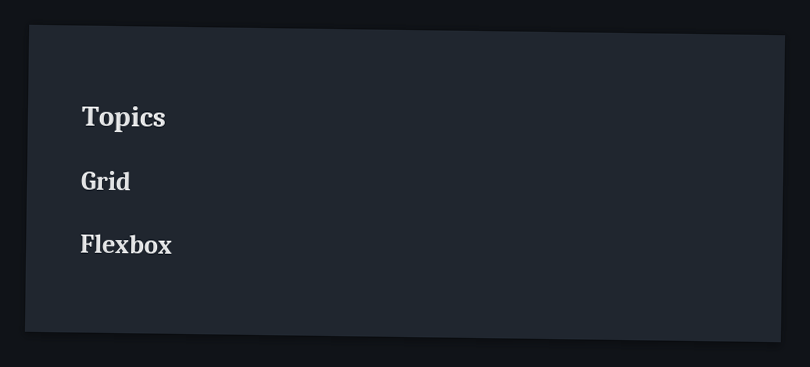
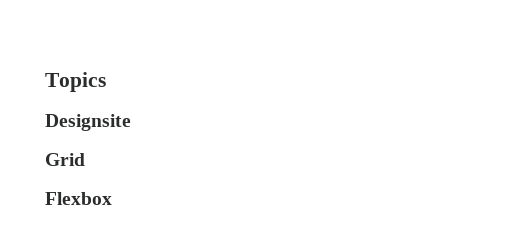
+ Designsite

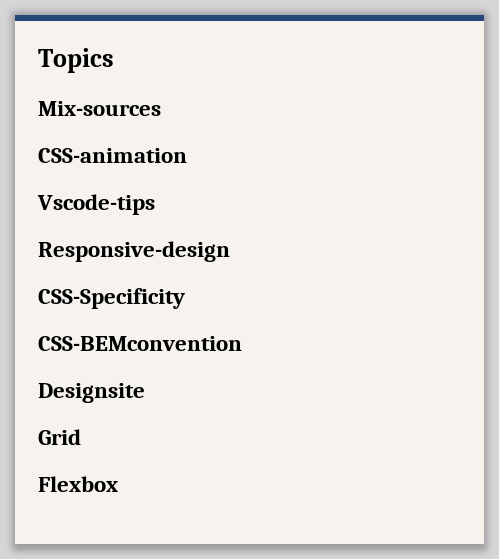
+ Mix-sources
+ CSS-animation
+ Vscode-tips
+ Responsive-design
+ CSS-Specificity
+ CSS-BEMconvention

